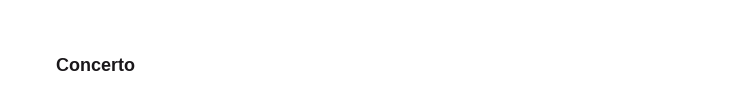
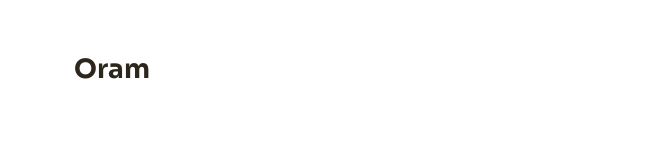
- Concerto
+ Oram

